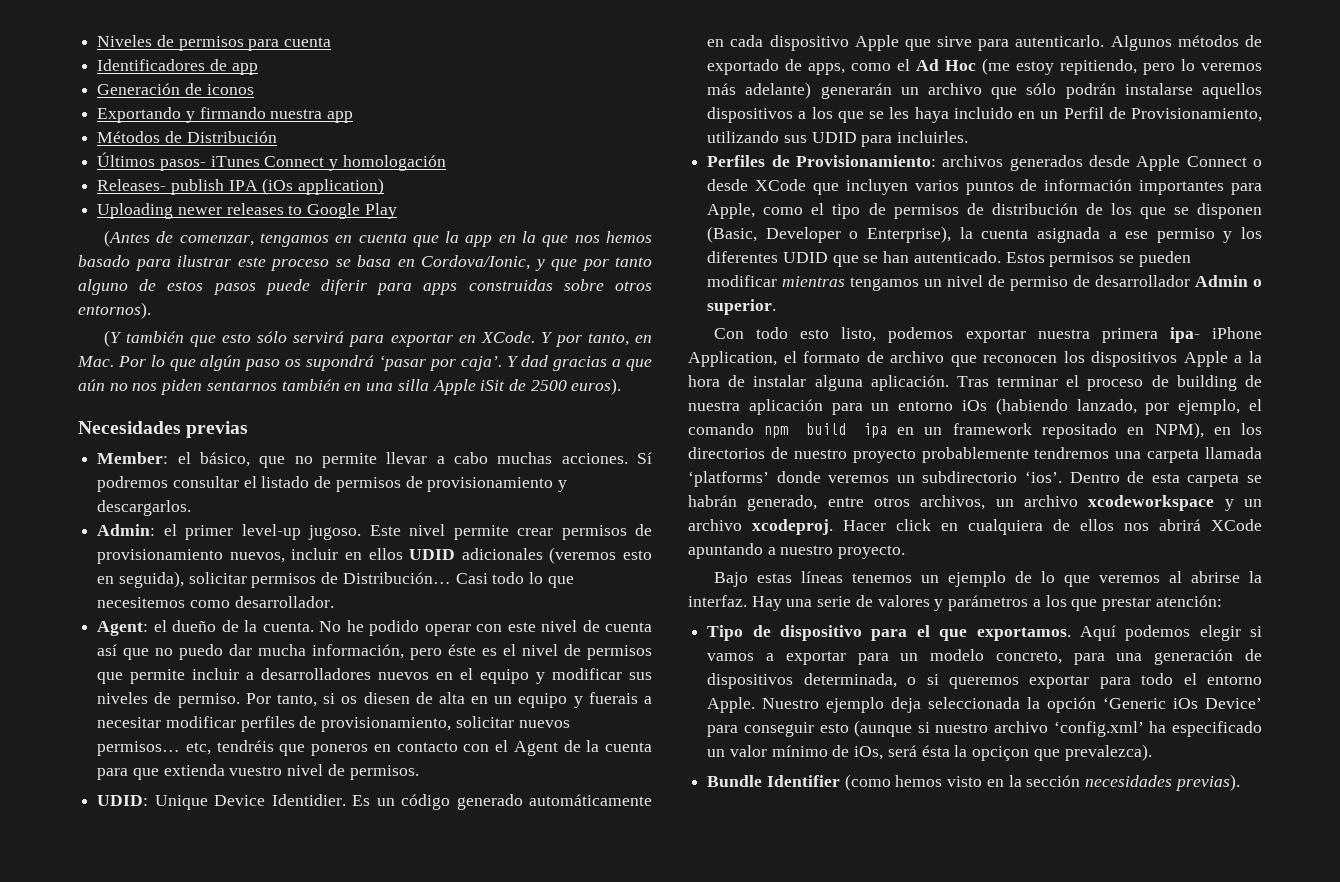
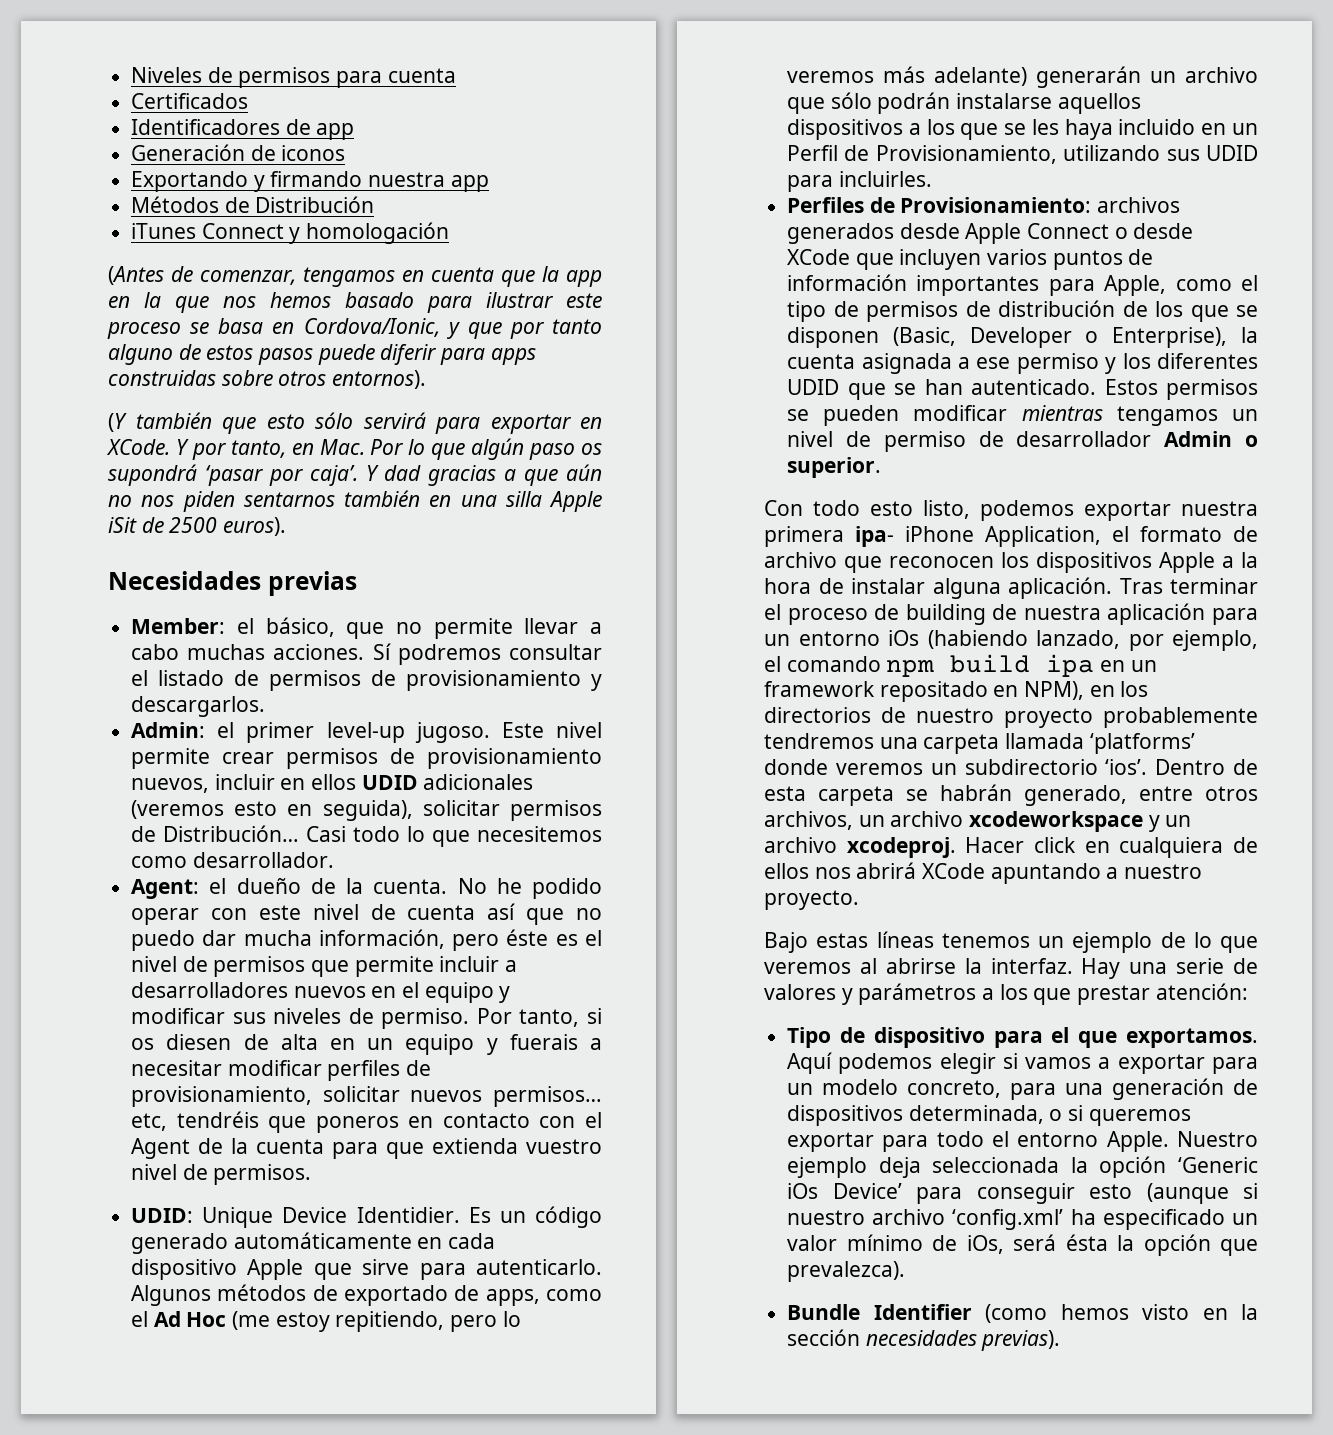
+ Certificados
- Últimos pasos- iTunes Connect y homologación
+ iTunes Connect y homologación
- Releases- publish IPA (iOs application)
- Uploading newer releases to Google Play
- Nuestro ejemplo deja seleccionada la opción ‘Generic iOs Device’ para conseguir esto (aunque si nuestro archivo ‘config.xml’ ha especificado un valor mínimo de iOs, será ésta la opciçon que prevalezca).
+ Nuestro ejemplo deja seleccionada la opción ‘Generic iOs Device’ para conseguir esto (aunque si nuestro archivo ‘config.xml’ ha especificado un valor mínimo de iOs, será ésta la opción que prevalezca).

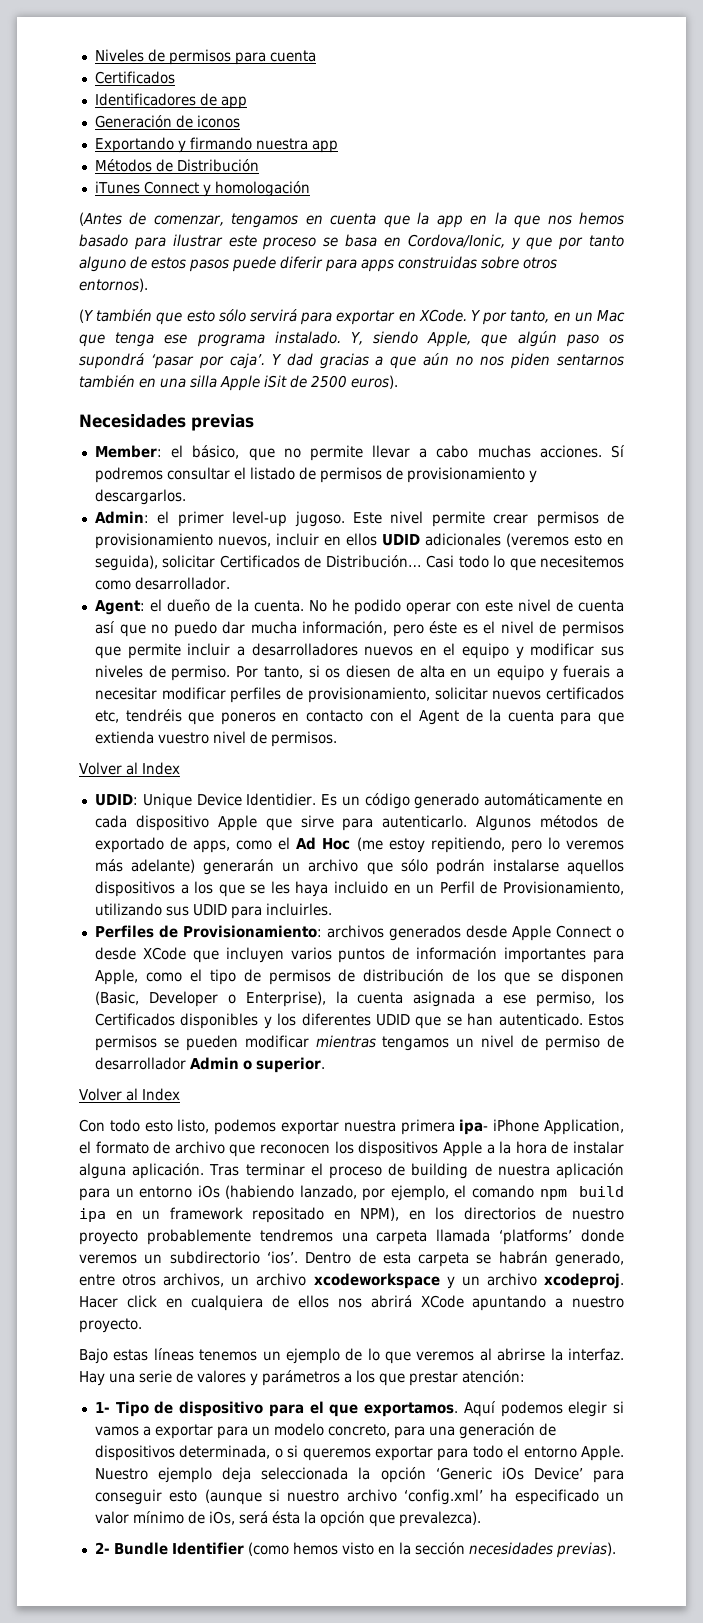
- Y por tanto, en Mac. Por lo que algún paso os supondrá ‘pasar por caja’.
+ Y por tanto, en un Mac que tenga ese programa instalado. Y, siendo Apple, que algún paso os supondrá ‘pasar por caja’.
- Este nivel permite crear permisos de provisionamiento nuevos, incluir en ellos UDID adicionales (veremos esto en seguida), solicitar permisos de Distribución…
+ Este nivel permite crear permisos de provisionamiento nuevos, incluir en ellos UDID adicionales (veremos esto en seguida), solicitar Certificados de Distribución…
- Por tanto, si os diesen de alta en un equipo y fuerais a necesitar modificar perfiles de provisionamiento, solicitar nuevos permisos… etc, tendréis que poneros en contacto con el Agent de la cuenta para que extienda vuestro nivel de permisos.
+ Por tanto, si os diesen de alta en un equipo y fuerais a necesitar modificar perfiles de provisionamiento, solicitar nuevos certificados etc, tendréis que poneros en contacto con el Agent de la cuenta para que extienda vuestro nivel de permisos.
+ Volver al Index
- Perfiles de Provisionamiento: archivos generados desde Apple Connect o desde XCode que incluyen varios puntos de información importantes para Apple, como el tipo de permisos de distribución de los que se disponen (Basic, Developer o Enterprise), la cuenta asignada a ese permiso y los diferentes UDID que se han autenticado.
+ Perfiles de Provisionamiento: archivos generados desde Apple Connect o desde XCode que incluyen varios puntos de información importantes para Apple, como el tipo de permisos de distribución de los que se disponen (Basic, Developer o Enterprise), la cuenta asignada a ese permiso, los Certificados disponibles y los diferentes UDID que se han autenticado.
  Estos permisos se pueden modificar mientras tengamos un nivel de permiso de desarrollador Admin o superior.
+ Volver al Index
- Tipo de dispositivo para el que exportamos.
+ 1- Tipo de dispositivo para el que exportamos.
- Bundle Identifier (como hemos visto en la sección necesidades previas).
+ 2- Bundle Identifier (como hemos visto en la sección necesidades previas).

